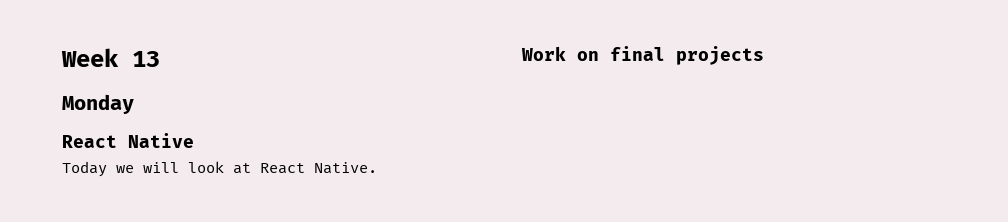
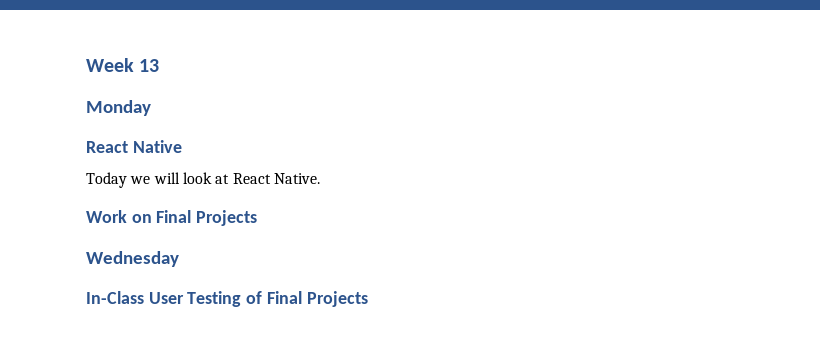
- Work on final projects
+ Work on Final Projects
+ Wednesday
+ In-Class User Testing of Final Projects

